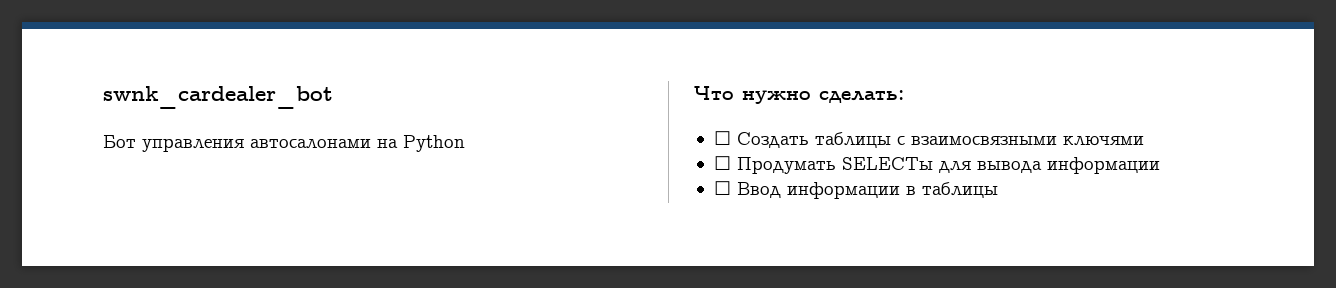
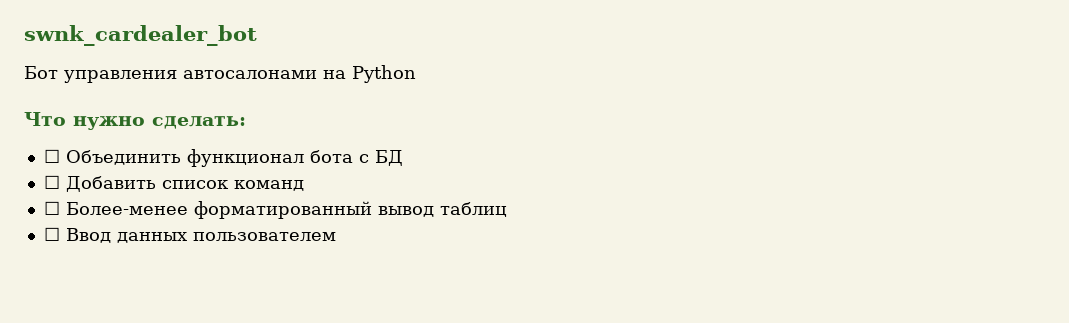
- ☐ Создать таблицы с взаимосвязными ключями
- ☐ Продумать SELECTы для вывода информации
+ ☐ Объединить функционал бота с БД
+ ☐ Добавить список команд
+ ☐ Более-менее форматированный вывод таблиц
- ☐ Ввод информации в таблицы
+ ☐ Ввод данных пользователем

